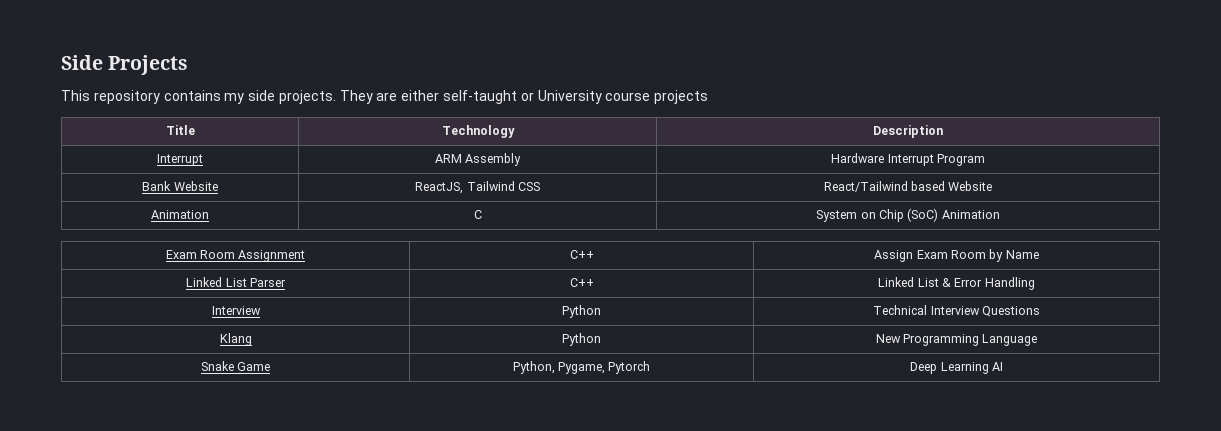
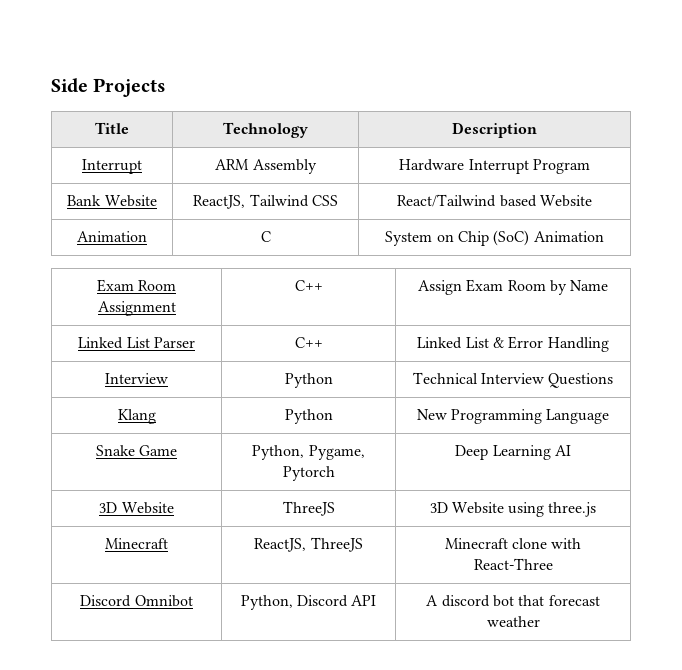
- This repository contains my side projects. They are either self-taught or University course projects
+ 3D Website | ThreeJS | 3D Website using three.js
+ Minecraft | ReactJS, ThreeJS | Minecraft clone with React-Three
+ Discord Omnibot | Python, Discord API | A discord bot that forecast weather

